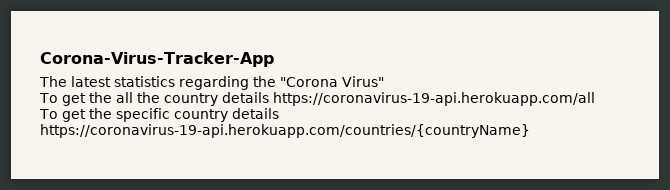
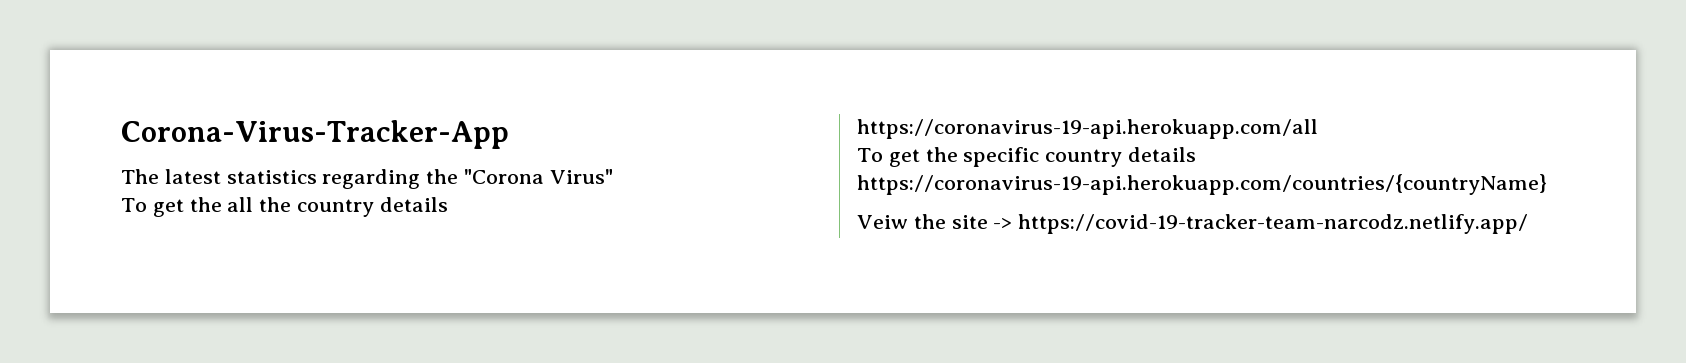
+ Veiw the site -> https://covid-19-tracker-team-narcodz.netlify.app/

